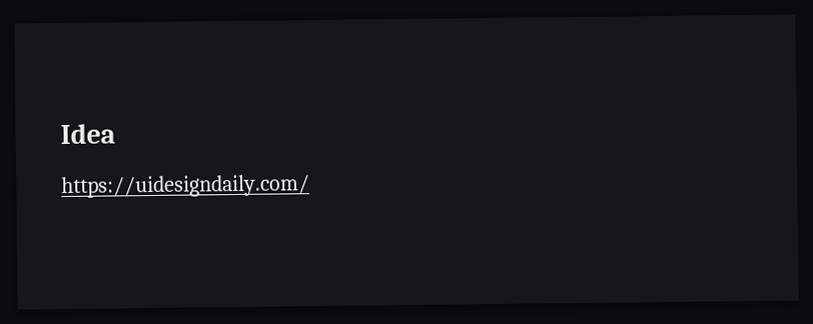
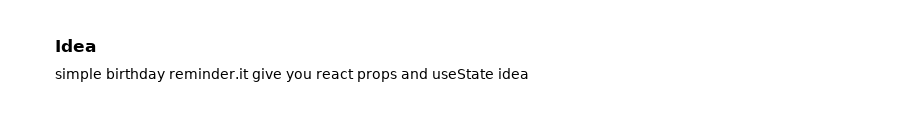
- https://uidesigndaily.com/
+ simple birthday reminder.it give you react props and useState idea

